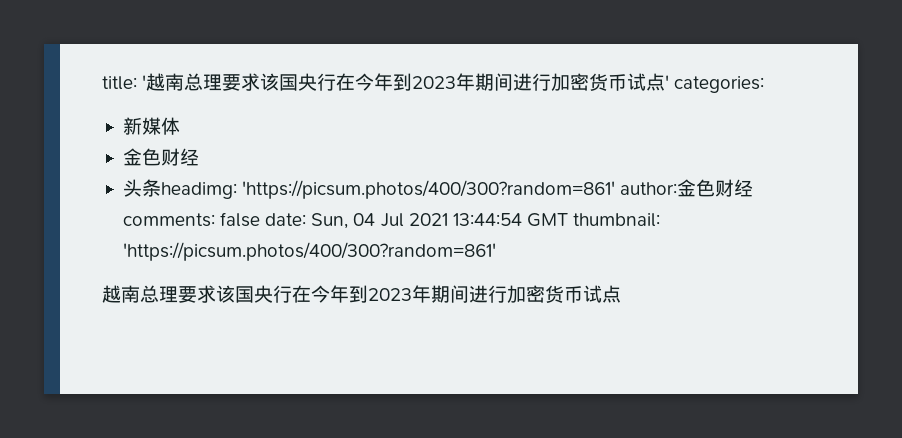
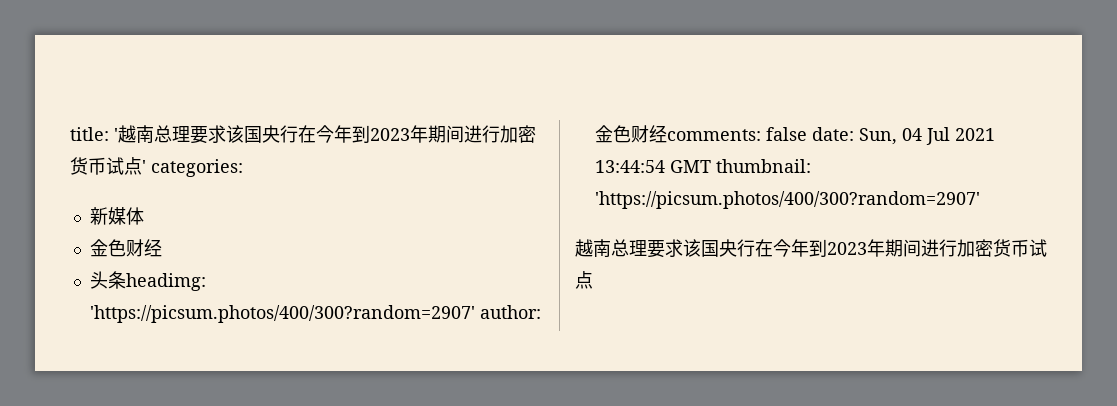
- 头条headimg: 'https://picsum.photos/400/300?random=861' author:金色财经comments: false date: Sun, 04 Jul 2021 13:44:54 GMT thumbnail: 'https://picsum.photos/400/300?random=861'
+ 头条headimg: 'https://picsum.photos/400/300?random=2907' author:金色财经comments: false date: Sun, 04 Jul 2021 13:44:54 GMT thumbnail: 'https://picsum.photos/400/300?random=2907'

